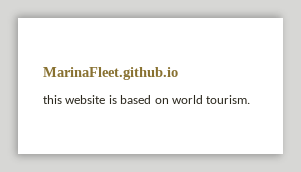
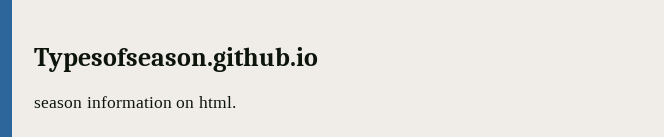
- MarinaFleet.github.io
- this website is based on world tourism.
+ Typesofseason.github.io
+ season information on html.

